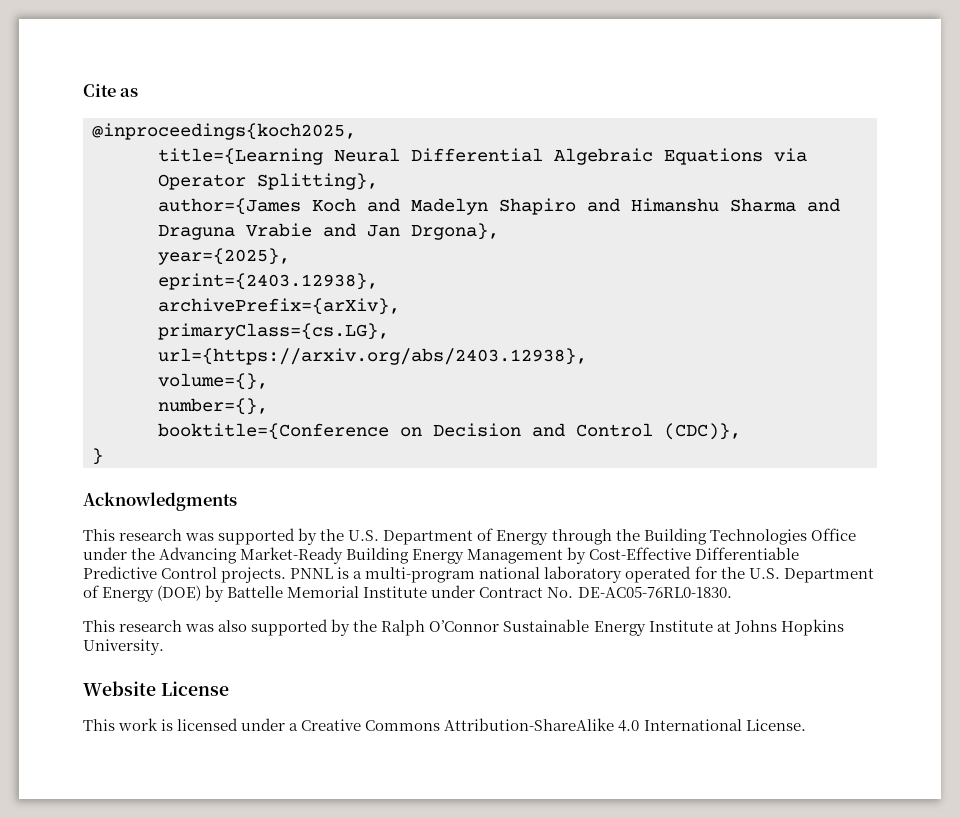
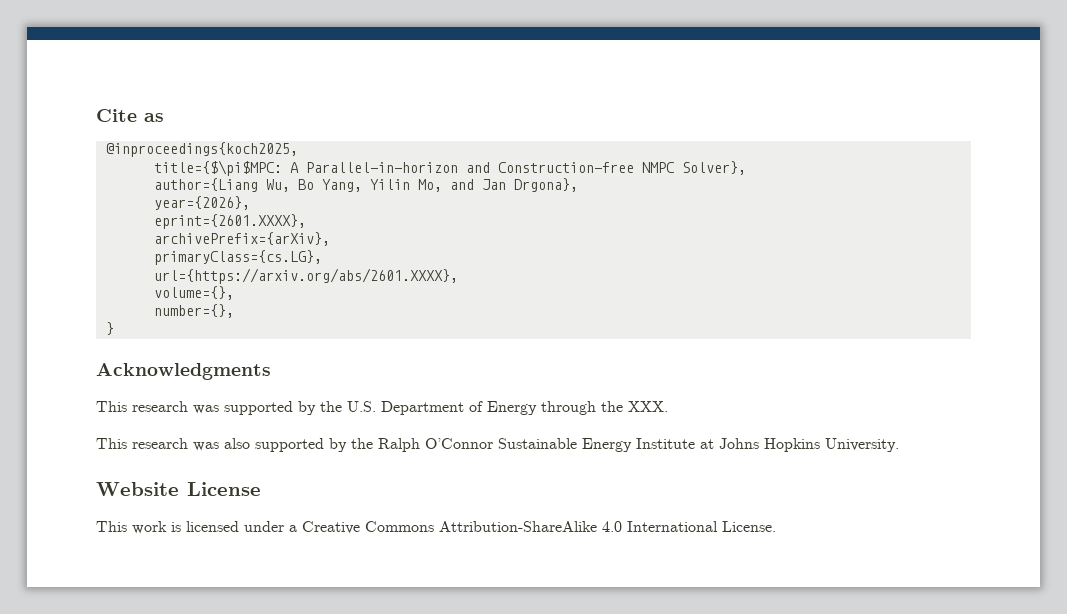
- title={Learning Neural Differential Algebraic Equations via Operator Splitting},
- author={James Koch and Madelyn Shapiro and Himanshu Sharma and Draguna Vrabie and Jan Drgona},
+ title={$\pi$MPC: A Parallel-in-horizon and Construction-free NMPC Solver},
+ author={Liang Wu, Bo Yang, Yilin Mo, and Jan Drgona},
- year={2025},
- eprint={2403.12938},
+ year={2026},
+ eprint={2601.XXXX},
- url={https://arxiv.org/abs/2403.12938},
+ url={https://arxiv.org/abs/2601.XXXX},
- booktitle={Conference on Decision and Control (CDC)},
- This research was supported by the U.S. Department of Energy through the Building Technologies Office under the Advancing Market-Ready Building Energy Management by Cost-Effective Differentiable Predictive Control projects. PNNL is a multi-program national laboratory operated for the U.S. Department of Energy (DOE) by Battelle Memorial Institute under Contract No. DE-AC05-76RL0-1830.
+ This research was supported by the U.S. Department of Energy through the XXX.

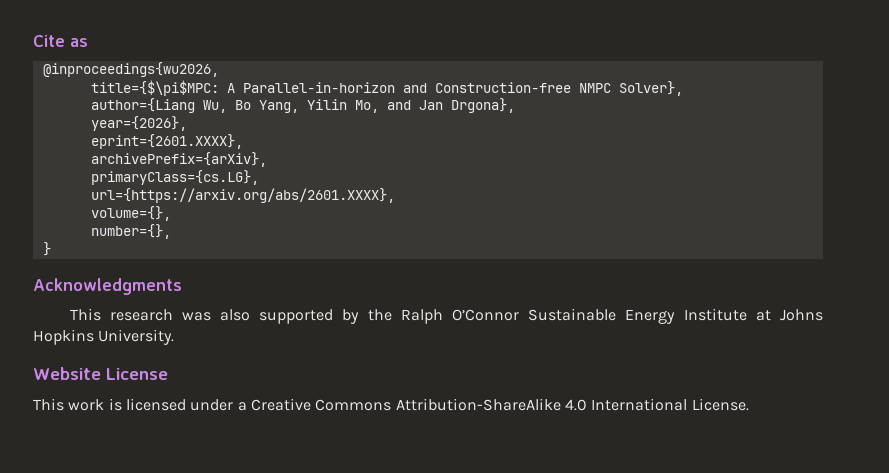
- @inproceedings{koch2025,
+ @inproceedings{wu2026,
- This research was supported by the U.S. Department of Energy through the XXX.

